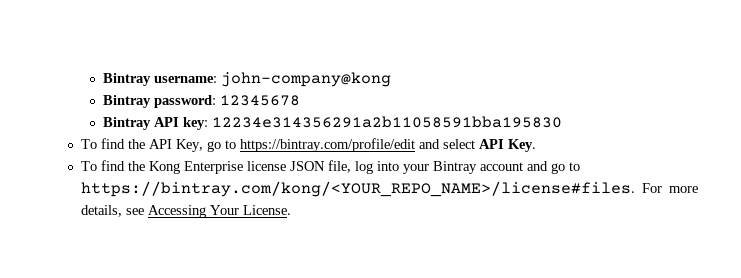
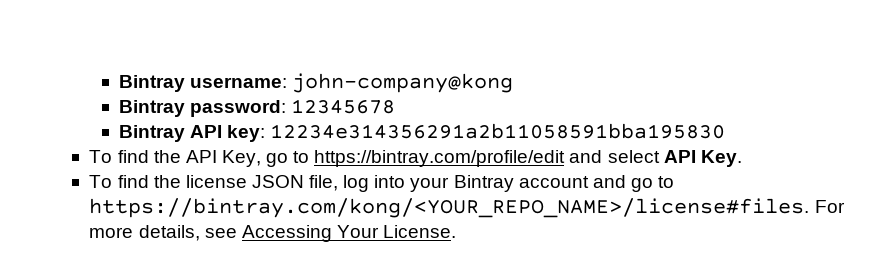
- To find the Kong Enterprise license JSON file, log into your Bintray account and go to https://bintray.com/kong/<YOUR_REPO_NAME>/license#files. For more details, see Accessing Your License.
+ To find the license JSON file, log into your Bintray account and go to https://bintray.com/kong/<YOUR_REPO_NAME>/license#files. For more details, see Accessing Your License.

